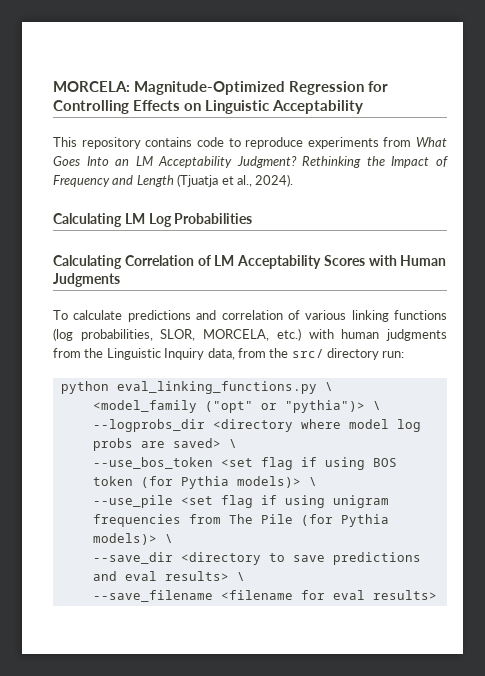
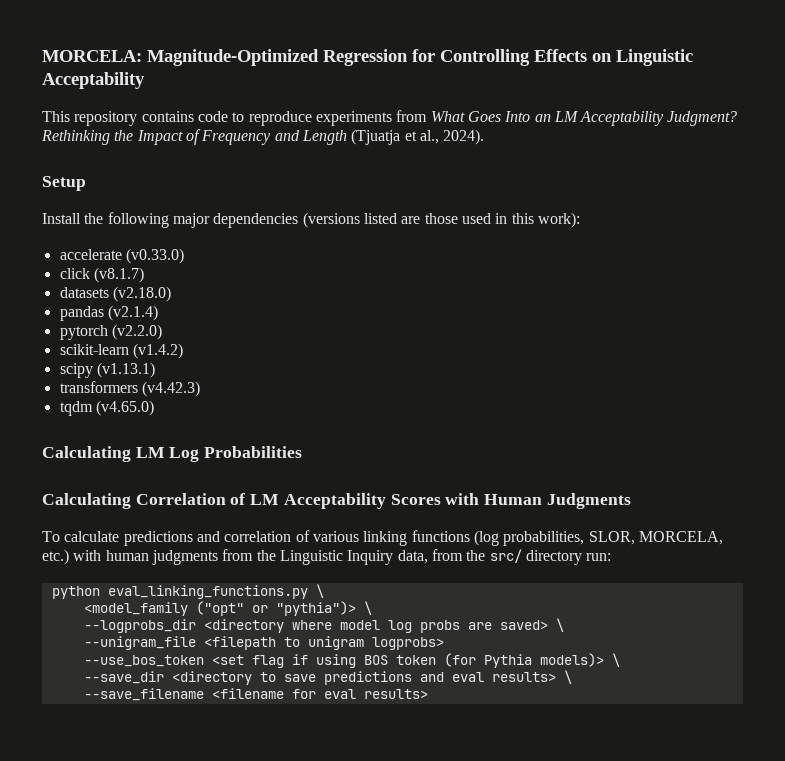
+ Setup
+ Install the following major dependencies (versions listed are those used in this work):
+ accelerate (v0.33.0)
+ click (v8.1.7)
+ datasets (v2.18.0)
+ pandas (v2.1.4)
+ pytorch (v2.2.0)
+ scikit-learn (v1.4.2)
+ scipy (v1.13.1)
+ transformers (v4.42.3)
+ tqdm (v4.65.0)
+ --unigram_file <filepath to unigram logprobs>
- --use_pile <set flag if using unigram frequencies from The Pile (for Pythia models)> \

